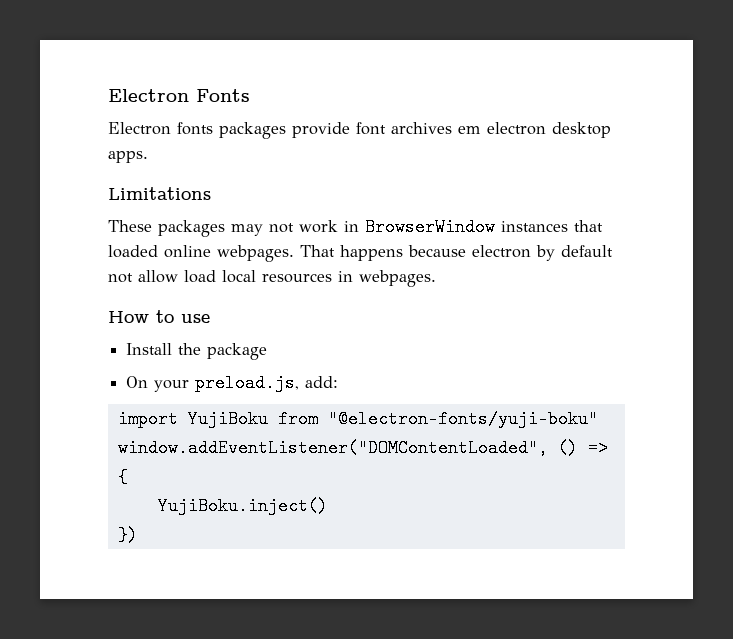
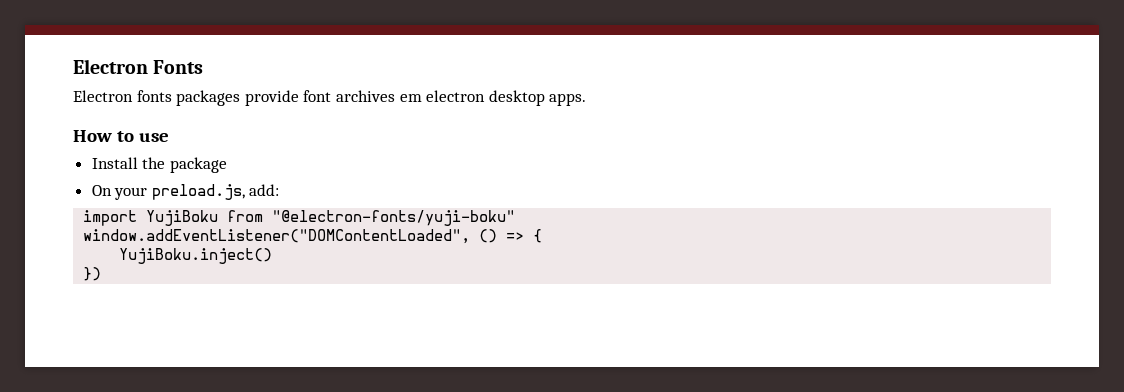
- Limitations
- These packages may not work in BrowserWindow instances that loaded online webpages. That happens because electron by default not allow load local resources in webpages.

